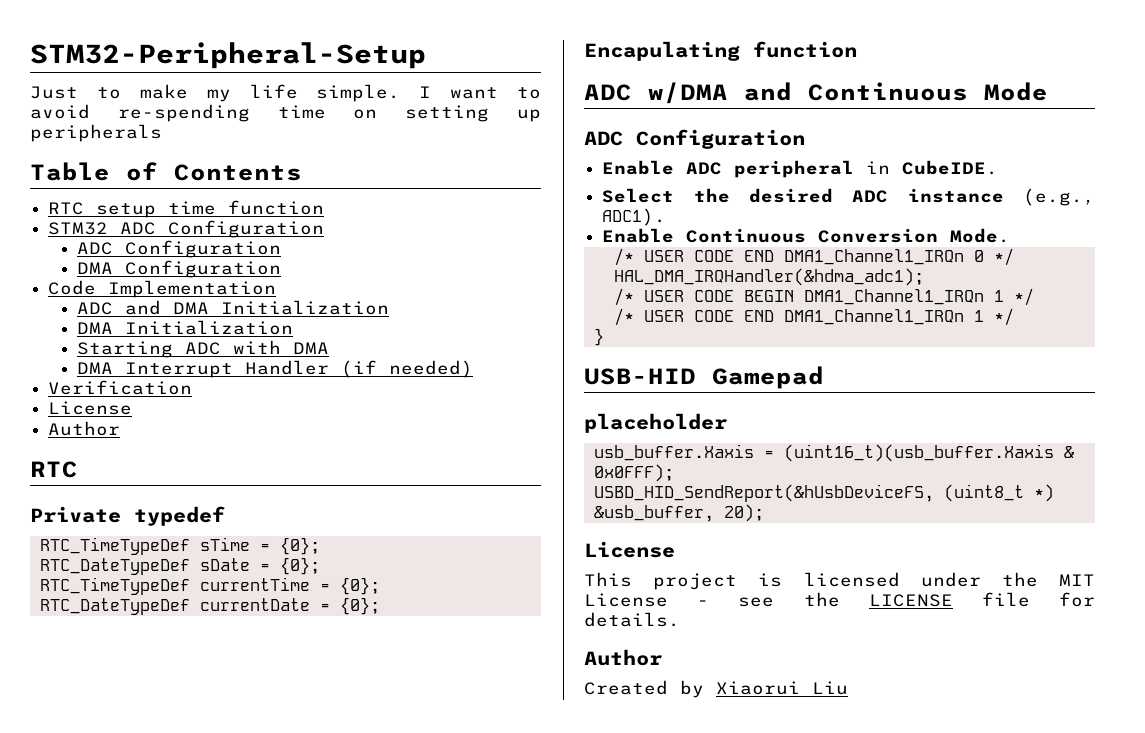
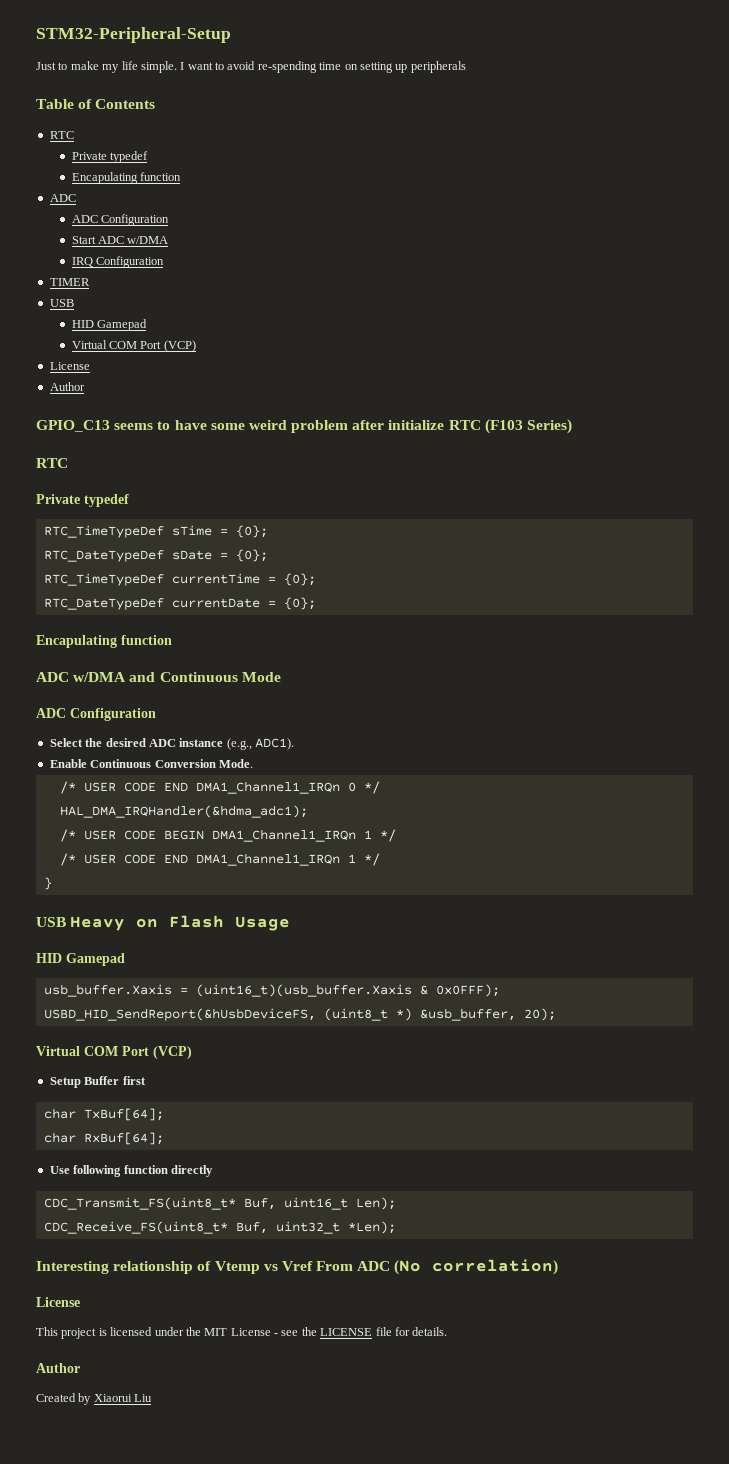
  Table of Contents
- RTC setup time function
- STM32 ADC Configuration
+ RTC
+ Private typedef
+ Encapulating function
+ ADC
  ADC Configuration
- DMA Configuration
- Code Implementation
- ADC and DMA Initialization
- DMA Initialization
- Starting ADC with DMA
- DMA Interrupt Handler (if needed)
- Verification
+ Start ADC w/DMA
+ IRQ Configuration
+ TIMER
+ USB
+ HID Gamepad
+ Virtual COM Port (VCP)
  License
  Author
+ GPIO_C13 seems to have some weird problem after initialize RTC (F103 Series)
- Enable ADC peripheral in CubeIDE.
- USB-HID Gamepad
- placeholder
+ USB Heavy on Flash Usage
+ HID Gamepad
  USBD_HID_SendReport(&hUsbDeviceFS, (uint8_t *) &usb_buffer, 20);
+ Virtual COM Port (VCP)
+ Setup Buffer first
+ char TxBuf[64];
+ char RxBuf[64];
+ Use following function directly
+ CDC_Transmit_FS(uint8_t* Buf, uint16_t Len);
+ CDC_Receive_FS(uint8_t* Buf, uint32_t *Len);
+ Interesting relationship of Vtemp vs Vref From ADC (No correlation)

